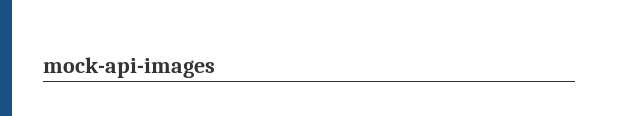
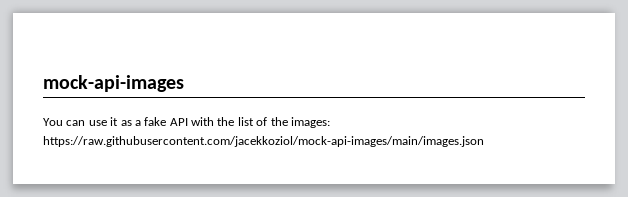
+ You can use it as a fake API with the list of the images: https://raw.githubusercontent.com/jacekkoziol/mock-api-images/main/images.json

